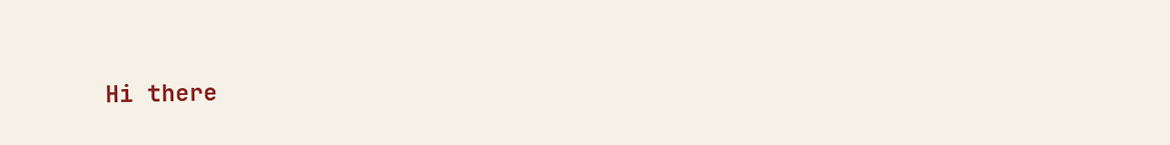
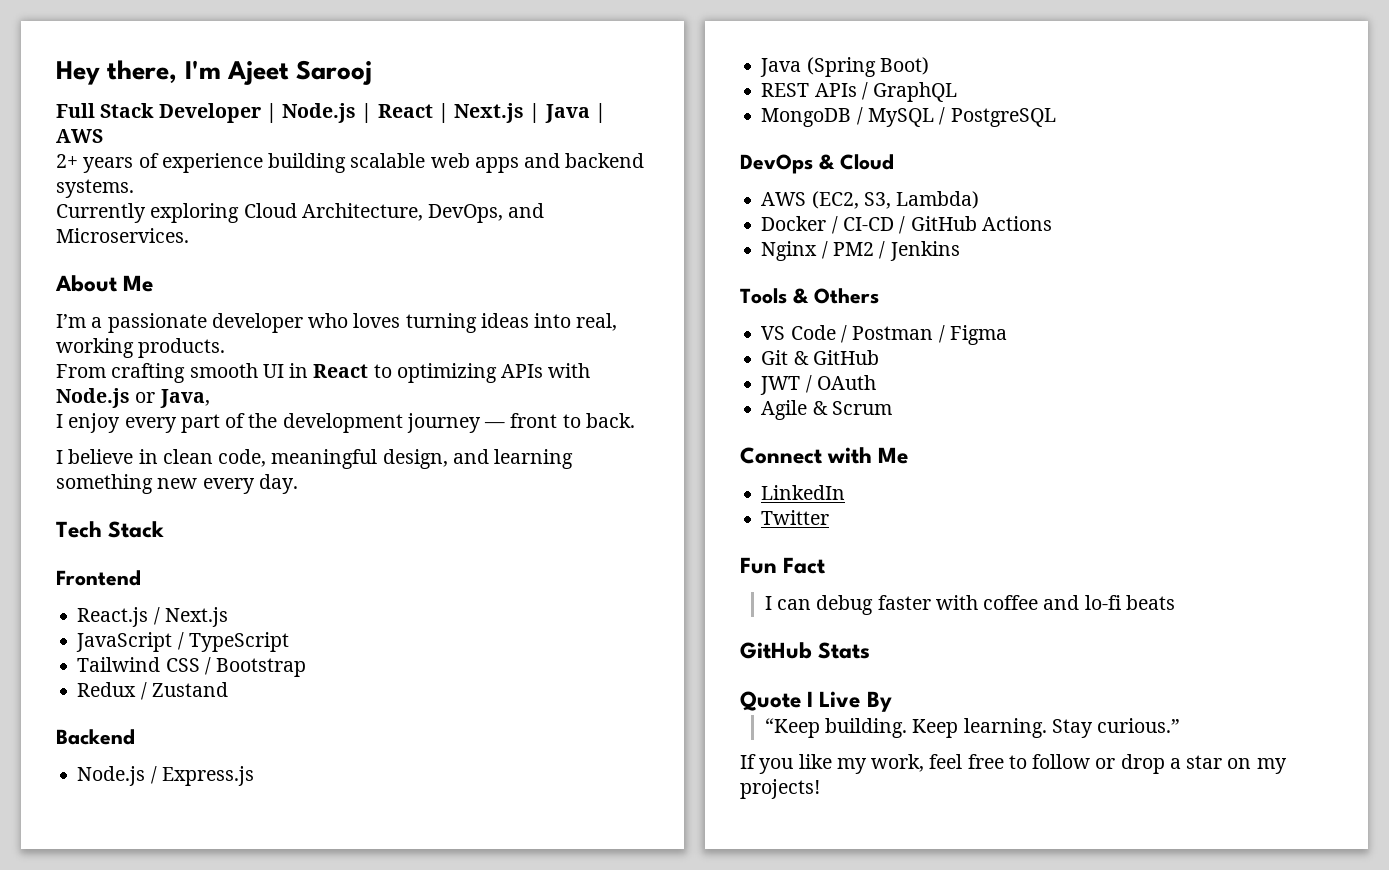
- Hi there
+ Hey there, I'm Ajeet Sarooj
+ Full Stack Developer | Node.js | React | Next.js | Java | AWS
+ 2+ years of experience building scalable web apps and backend systems.
+ Currently exploring Cloud Architecture, DevOps, and Microservices.
+ About Me
+ I’m a passionate developer who loves turning ideas into real, working products.
+ From crafting smooth UI in React to optimizing APIs with Node.js or Java,
+ I enjoy every part of the development journey — front to back.
+ I believe in clean code, meaningful design, and learning something new every day.
+ Tech Stack
+ Frontend
+ React.js / Next.js
+ JavaScript / TypeScript
+ Tailwind CSS / Bootstrap
+ Redux / Zustand
+ Backend
+ Node.js / Express.js
+ Java (Spring Boot)
+ REST APIs / GraphQL
+ MongoDB / MySQL / PostgreSQL
+ DevOps & Cloud
+ AWS (EC2, S3, Lambda)
+ Docker / CI-CD / GitHub Actions
+ Nginx / PM2 / Jenkins
+ Tools & Others
+ VS Code / Postman / Figma
+ Git & GitHub
+ JWT / OAuth
+ Agile & Scrum
+ Connect with Me
+ LinkedIn
+ Twitter
+ Fun Fact
+ I can debug faster with coffee and lo-fi beats
+ GitHub Stats
+ Quote I Live By
+ “Keep building. Keep learning. Stay curious.”
+ If you like my work, feel free to follow or drop a star on my projects!

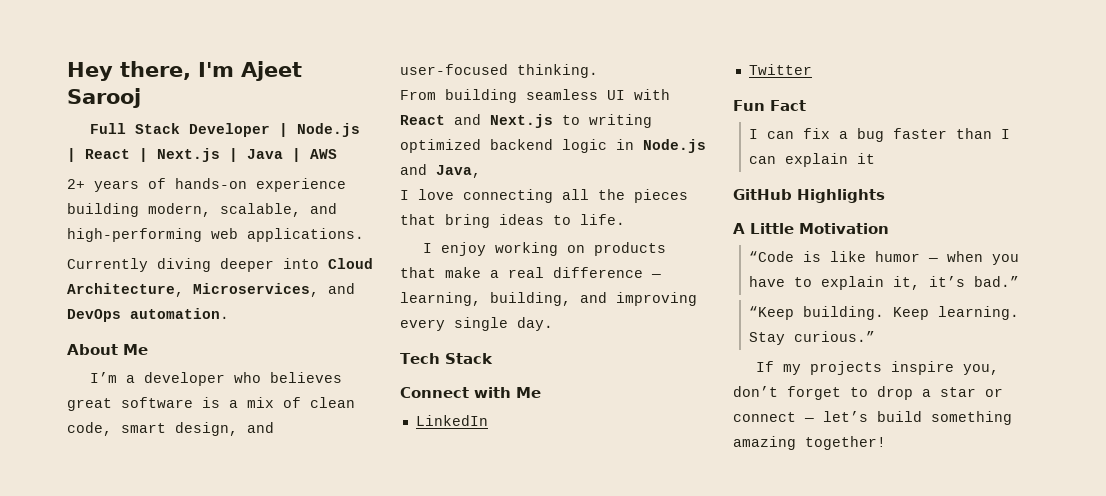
- 2+ years of experience building scalable web apps and backend systems.
- Currently exploring Cloud Architecture, DevOps, and Microservices.
+ 2+ years of hands-on experience building modern, scalable, and high-performing web applications.
+ Currently diving deeper into Cloud Architecture, Microservices, and DevOps automation.
- I’m a passionate developer who loves turning ideas into real, working products.
- From crafting smooth UI in React to optimizing APIs with Node.js or Java,
- I enjoy every part of the development journey — front to back.
- I believe in clean code, meaningful design, and learning something new every day.
+ I’m a developer who believes great software is a mix of clean code, smart design, and user-focused thinking.
+ From building seamless UI with React and Next.js to writing optimized backend logic in Node.js and Java,
+ I love connecting all the pieces that bring ideas to life.
+ I enjoy working on products that make a real difference — learning, building, and improving every single day.
  Tech Stack
- Frontend
- React.js / Next.js
- JavaScript / TypeScript
- Tailwind CSS / Bootstrap
- Redux / Zustand
- Backend
- Node.js / Express.js
- Java (Spring Boot)
- REST APIs / GraphQL
- MongoDB / MySQL / PostgreSQL
- DevOps & Cloud
- AWS (EC2, S3, Lambda)
- Docker / CI-CD / GitHub Actions
- Nginx / PM2 / Jenkins
- Tools & Others
- VS Code / Postman / Figma
- Git & GitHub
- JWT / OAuth
- Agile & Scrum
- I can debug faster with coffee and lo-fi beats
- GitHub Stats
- Quote I Live By
+ I can fix a bug faster than I can explain it
+ GitHub Highlights
+ A Little Motivation
+ “Code is like humor — when you have to explain it, it’s bad.”
- If you like my work, feel free to follow or drop a star on my projects!
+ If my projects inspire you, don’t forget to drop a star or connect — let’s build something amazing together!

